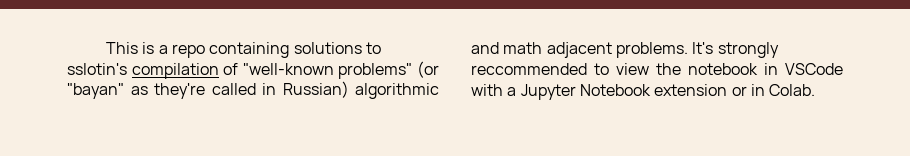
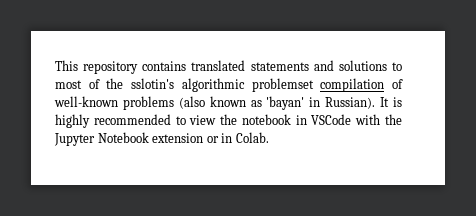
- This is a repo containing solutions to sslotin's compilation of "well-known problems" (or "bayan" as they're called in Russian) algorithmic and math adjacent problems. It's strongly reccommended to view the notebook in VSCode with a Jupyter Notebook extension or in Colab.
+ This repository contains translated statements and solutions to most of the sslotin's algorithmic problemset compilation of well-known problems (also known as 'bayan' in Russian). It is highly recommended to view the notebook in VSCode with the Jupyter Notebook extension or in Colab.

